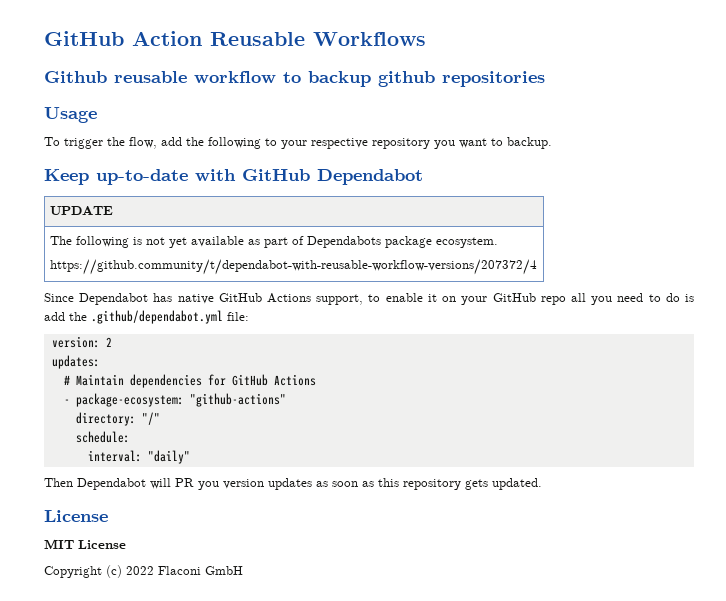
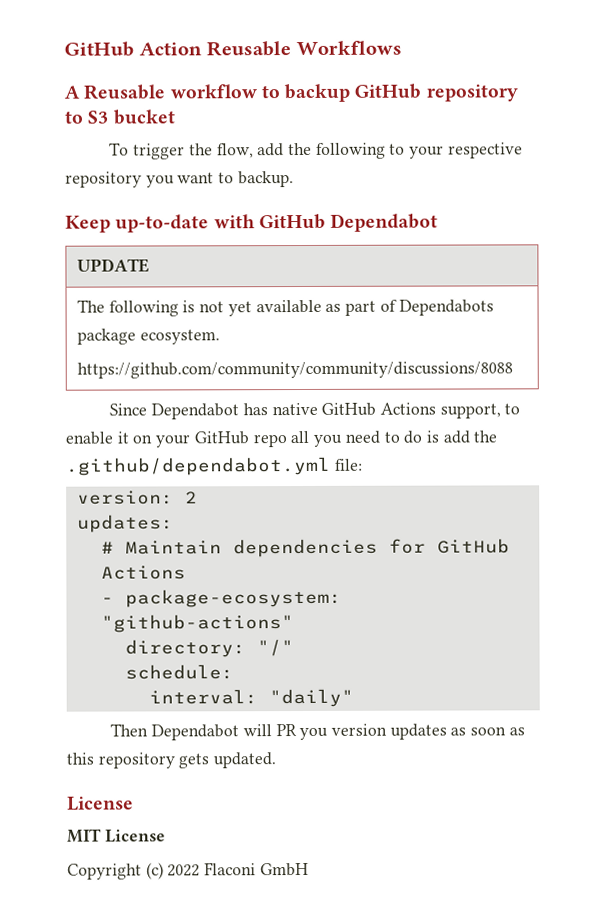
- Github reusable workflow to backup github repositories
- Usage
+ A Reusable workflow to backup GitHub repository to S3 bucket
  The following is not yet available as part of Dependabots package ecosystem.
- https://github.community/t/dependabot-with-reusable-workflow-versions/207372/4
+ https://github.com/community/community/discussions/8088

